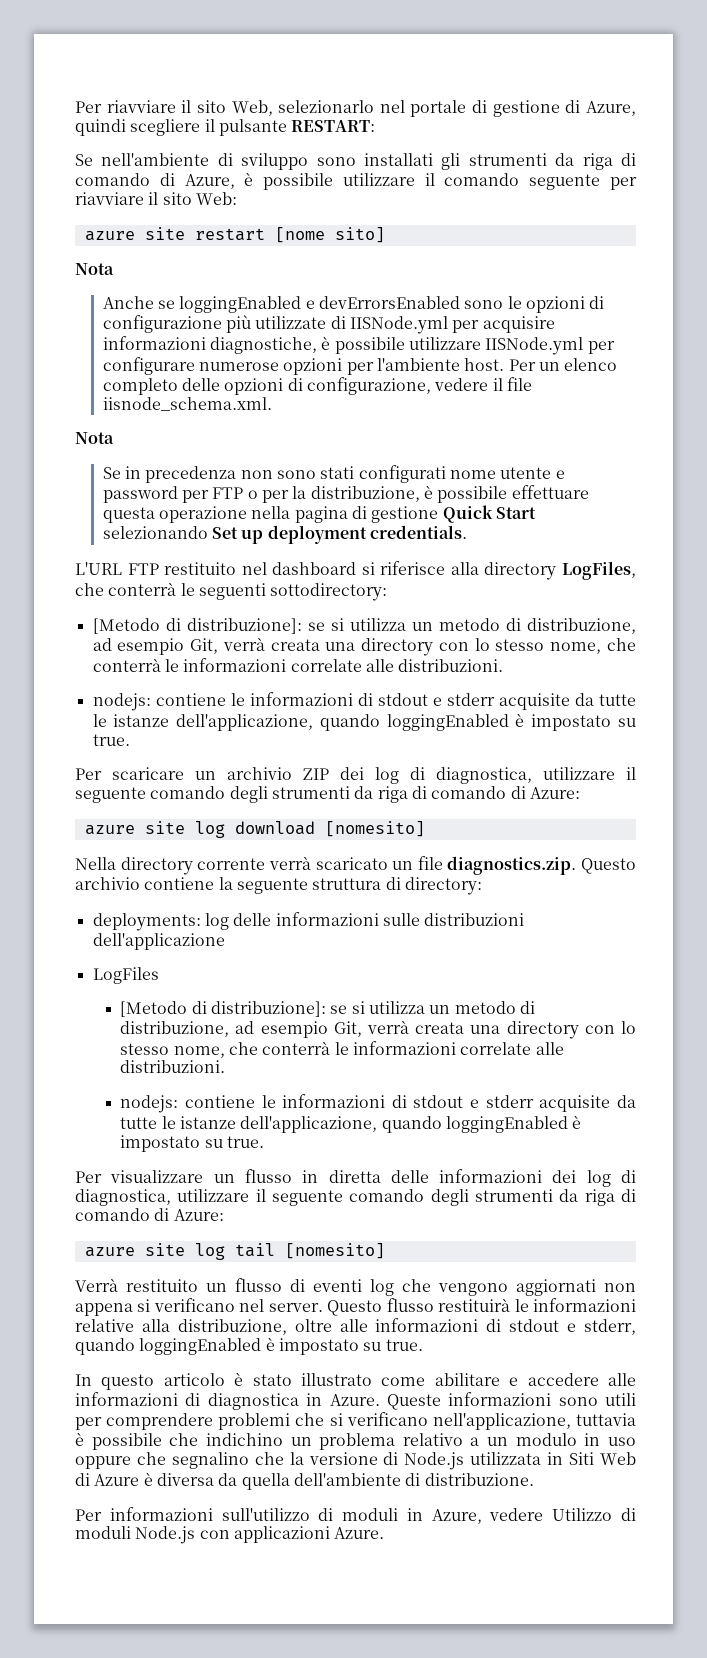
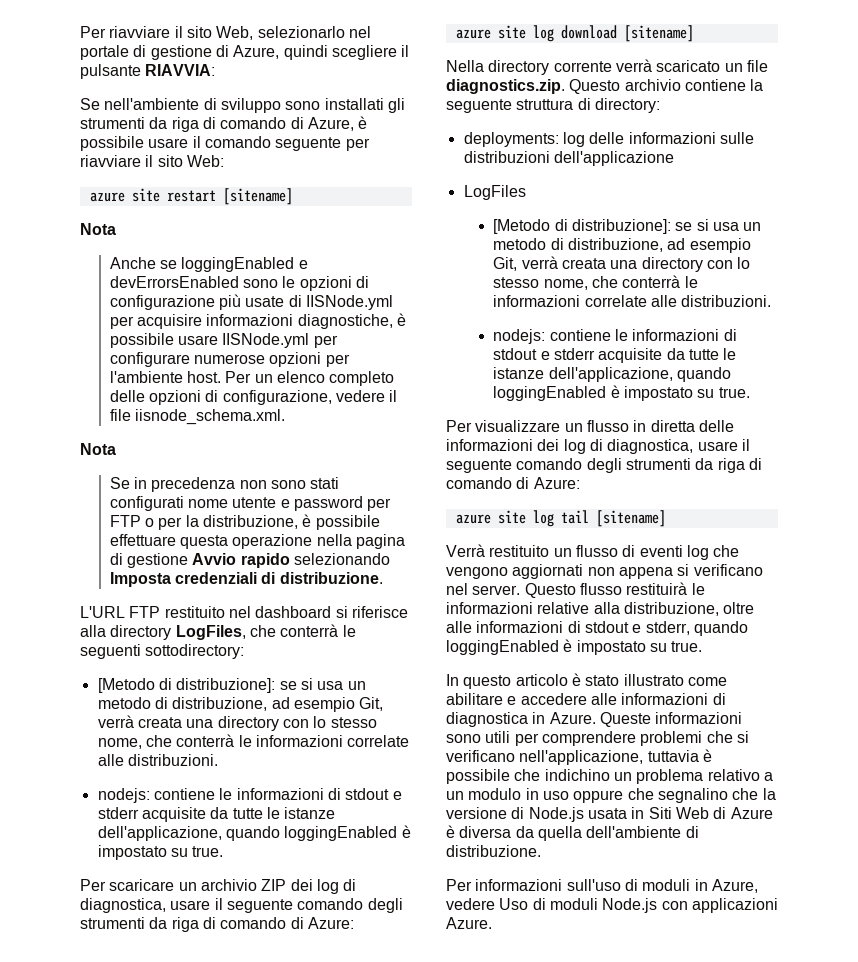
- Per riavviare il sito Web, selezionarlo nel portale di gestione di Azure, quindi scegliere il pulsante RESTART:
+ Per riavviare il sito Web, selezionarlo nel portale di gestione di Azure, quindi scegliere il pulsante RIAVVIA:
- Se nell'ambiente di sviluppo sono installati gli strumenti da riga di comando di Azure, è possibile utilizzare il comando seguente per riavviare il sito Web:
+ Se nell'ambiente di sviluppo sono installati gli strumenti da riga di comando di Azure, è possibile usare il comando seguente per riavviare il sito Web:
- azure site restart [nome sito]
+ azure site restart [sitename]
- Anche se loggingEnabled e devErrorsEnabled sono le opzioni di configurazione più utilizzate di IISNode.yml per acquisire informazioni diagnostiche, è possibile utilizzare IISNode.yml per configurare numerose opzioni per l'ambiente host.
+ Anche se loggingEnabled e devErrorsEnabled sono le opzioni di configurazione più usate di IISNode.yml per acquisire informazioni diagnostiche, è possibile usare IISNode.yml per configurare numerose opzioni per l'ambiente host.
- Se in precedenza non sono stati configurati nome utente e password per FTP o per la distribuzione, è possibile effettuare questa operazione nella pagina di gestione Quick Start selezionando Set up deployment credentials.
+ Se in precedenza non sono stati configurati nome utente e password per FTP o per la distribuzione, è possibile effettuare questa operazione nella pagina di gestione Avvio rapido selezionando Imposta credenziali di distribuzione.
  L'URL FTP restituito nel dashboard si riferisce alla directory LogFiles, che conterrà le seguenti sottodirectory:
- [Metodo di distribuzione]: se si utilizza un metodo di distribuzione, ad esempio Git, verrà creata una directory con lo stesso nome, che conterrà le informazioni correlate alle distribuzioni.
+ [Metodo di distribuzione]: se si usa un metodo di distribuzione, ad esempio Git, verrà creata una directory con lo stesso nome, che conterrà le informazioni correlate alle distribuzioni.
- Per scaricare un archivio ZIP dei log di diagnostica, utilizzare il seguente comando degli strumenti da riga di comando di Azure:
+ Per scaricare un archivio ZIP dei log di diagnostica, usare il seguente comando degli strumenti da riga di comando di Azure:
- azure site log download [nomesito]
+ azure site log download [sitename]
  LogFiles
- [Metodo di distribuzione]: se si utilizza un metodo di distribuzione, ad esempio Git, verrà creata una directory con lo stesso nome, che conterrà le informazioni correlate alle distribuzioni.
+ [Metodo di distribuzione]: se si usa un metodo di distribuzione, ad esempio Git, verrà creata una directory con lo stesso nome, che conterrà le informazioni correlate alle distribuzioni.
- Per visualizzare un flusso in diretta delle informazioni dei log di diagnostica, utilizzare il seguente comando degli strumenti da riga di comando di Azure:
+ Per visualizzare un flusso in diretta delle informazioni dei log di diagnostica, usare il seguente comando degli strumenti da riga di comando di Azure:
- azure site log tail [nomesito]
+ azure site log tail [sitename]
- Queste informazioni sono utili per comprendere problemi che si verificano nell'applicazione, tuttavia è possibile che indichino un problema relativo a un modulo in uso oppure che segnalino che la versione di Node.js utilizzata in Siti Web di Azure è diversa da quella dell'ambiente di distribuzione.
+ Queste informazioni sono utili per comprendere problemi che si verificano nell'applicazione, tuttavia è possibile che indichino un problema relativo a un modulo in uso oppure che segnalino che la versione di Node.js usata in Siti Web di Azure è diversa da quella dell'ambiente di distribuzione.
- Per informazioni sull'utilizzo di moduli in Azure, vedere Utilizzo di moduli Node.js con applicazioni Azure.
+ Per informazioni sull'uso di moduli in Azure, vedere Uso di moduli Node.js con applicazioni Azure.

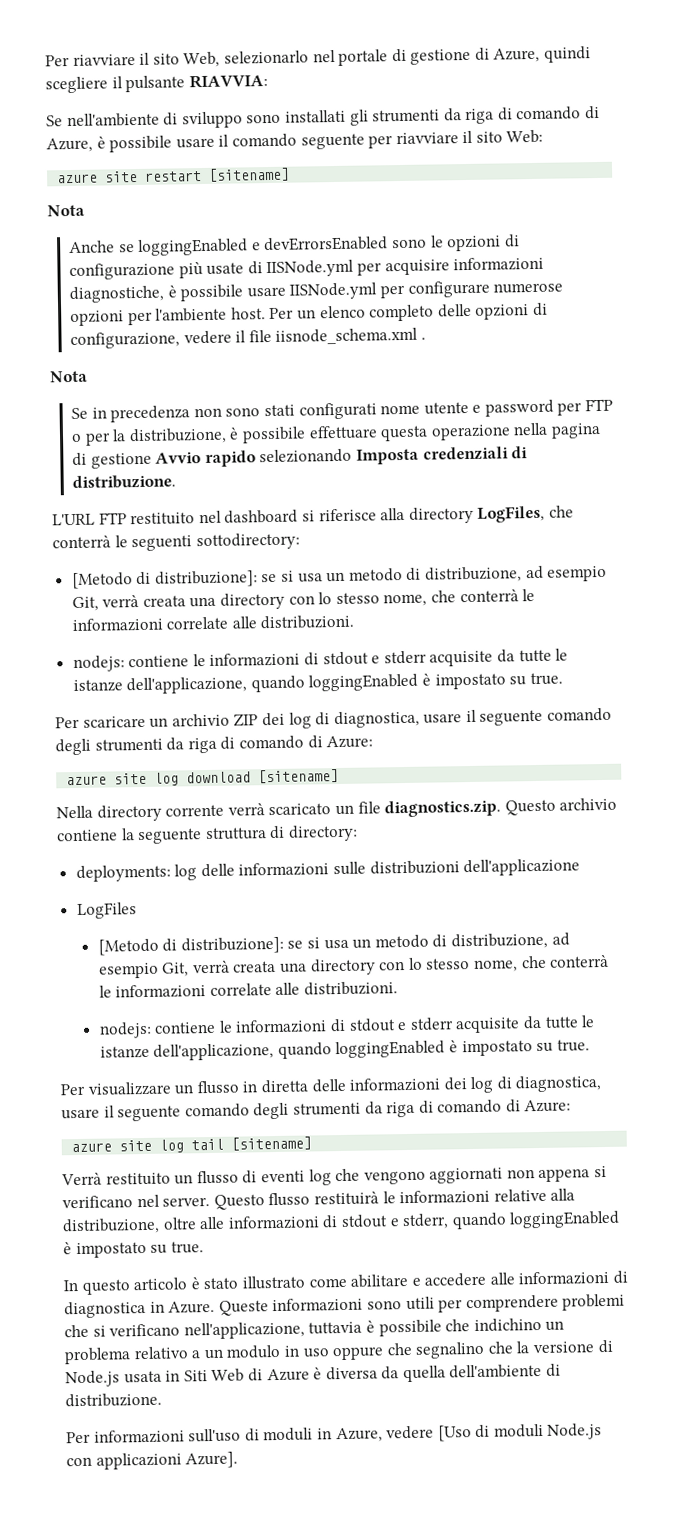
- Per un elenco completo delle opzioni di configurazione, vedere il file iisnode_schema.xml.
+ Per un elenco completo delle opzioni di configurazione, vedere il file iisnode_schema.xml .
- Per informazioni sull'uso di moduli in Azure, vedere Uso di moduli Node.js con applicazioni Azure.
+ Per informazioni sull'uso di moduli in Azure, vedere [Uso di moduli Node.js con applicazioni Azure].

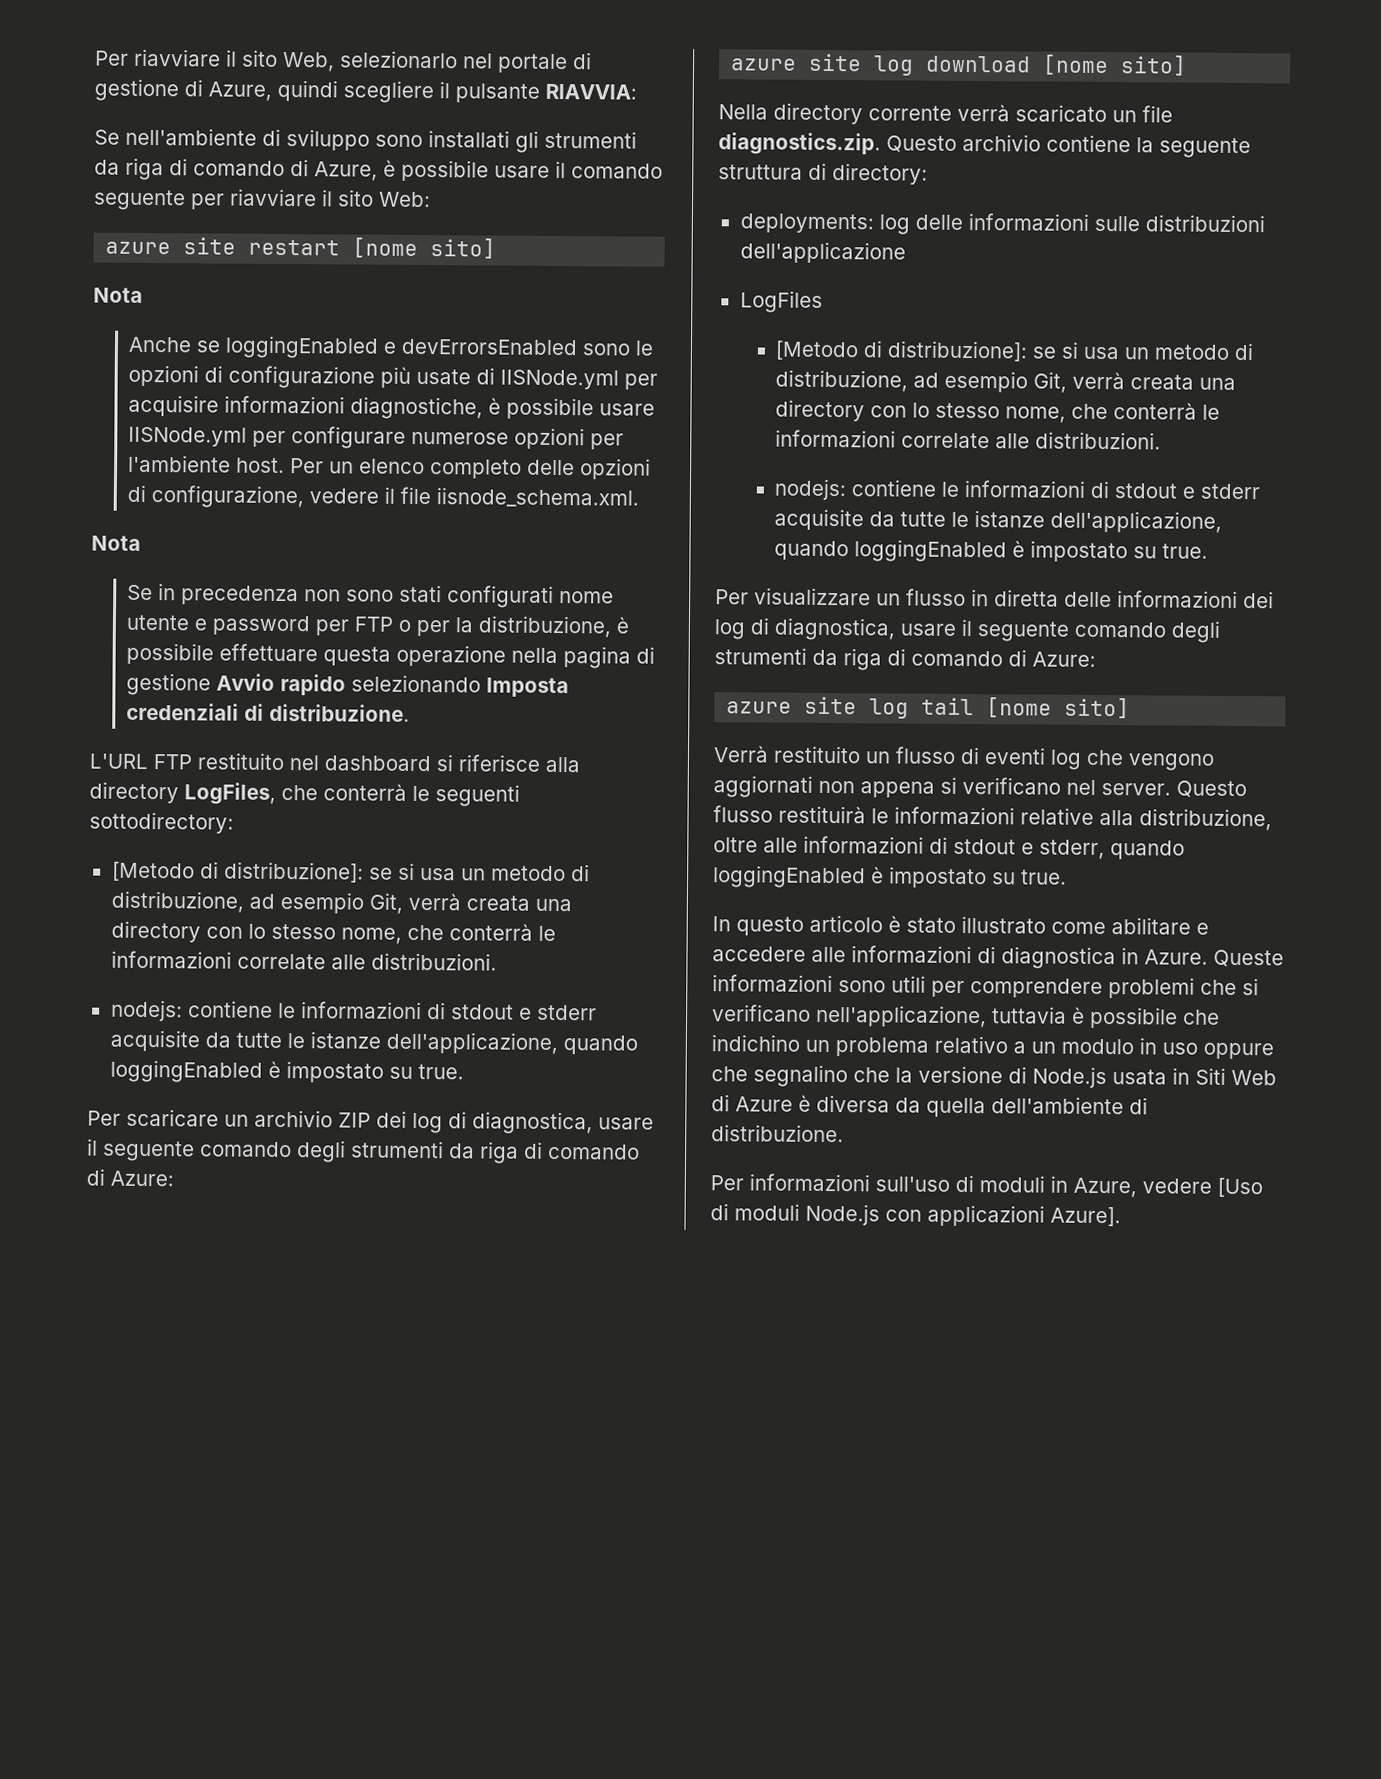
- azure site restart [sitename]
+ azure site restart [nome sito]
- Per un elenco completo delle opzioni di configurazione, vedere il file iisnode_schema.xml .
+ Per un elenco completo delle opzioni di configurazione, vedere il file iisnode_schema.xml.
- azure site log download [sitename]
+ azure site log download [nome sito]
- azure site log tail [sitename]
+ azure site log tail [nome sito]

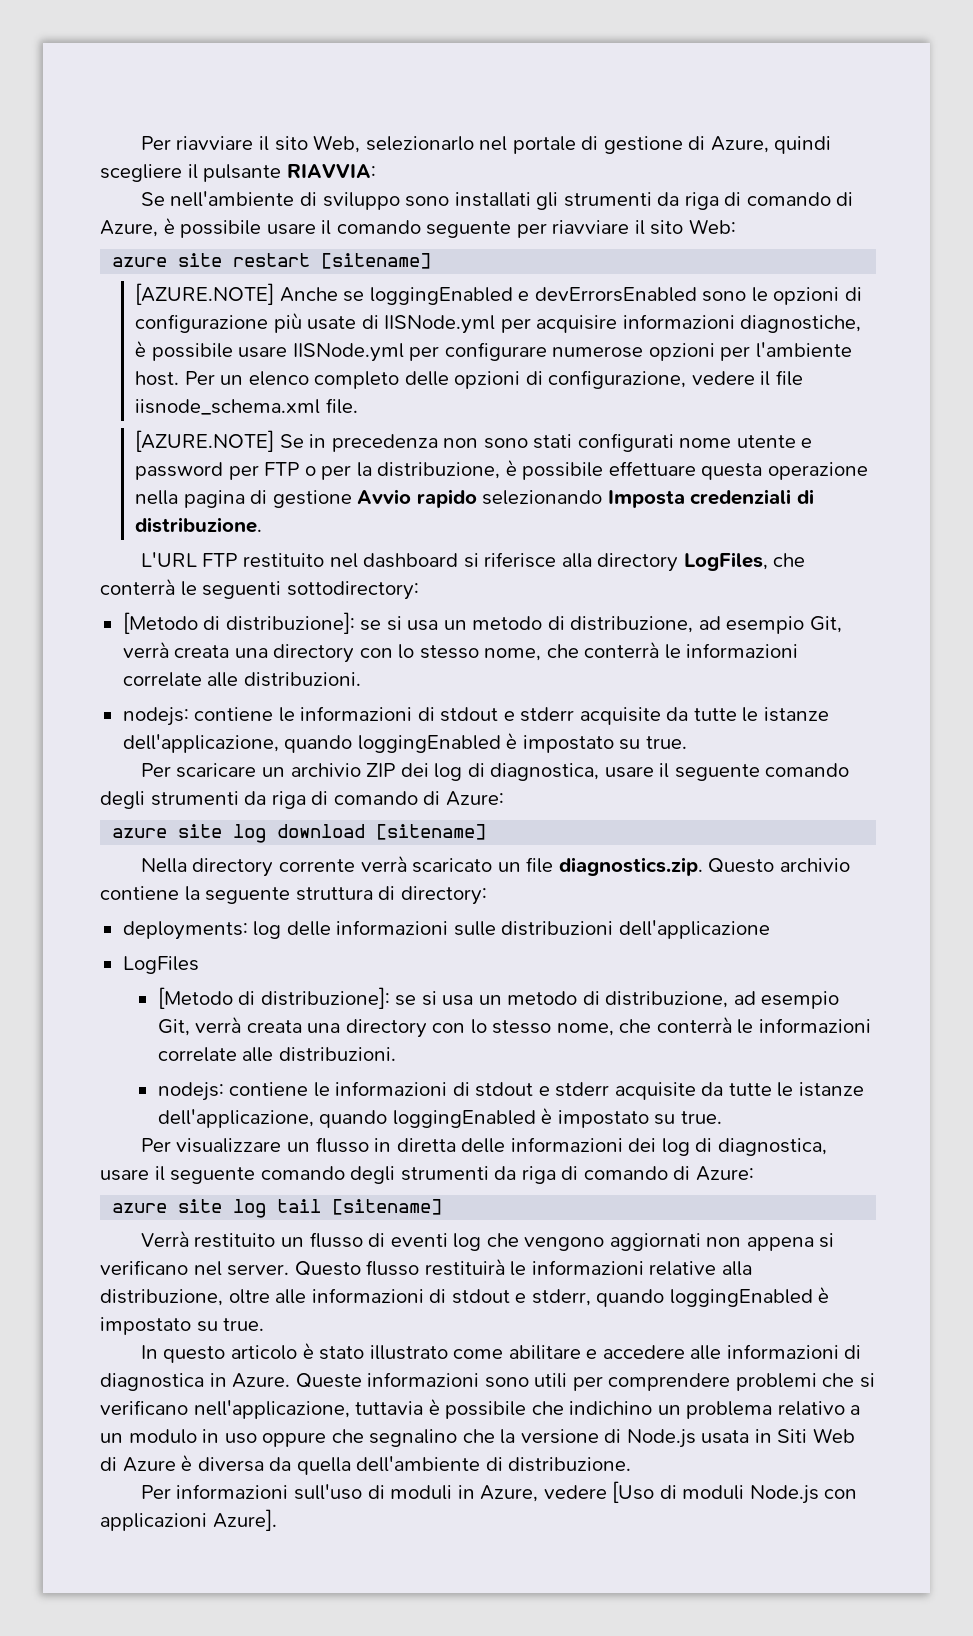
- azure site restart [nome sito]
- Nota
- Anche se loggingEnabled e devErrorsEnabled sono le opzioni di configurazione più usate di IISNode.yml per acquisire informazioni diagnostiche, è possibile usare IISNode.yml per configurare numerose opzioni per l'ambiente host.
+ azure site restart [sitename]
+ [AZURE.NOTE] Anche se loggingEnabled e devErrorsEnabled sono le opzioni di configurazione più usate di IISNode.yml per acquisire informazioni diagnostiche, è possibile usare IISNode.yml per configurare numerose opzioni per l'ambiente host.
- Per un elenco completo delle opzioni di configurazione, vedere il file iisnode_schema.xml.
- Nota
- Se in precedenza non sono stati configurati nome utente e password per FTP o per la distribuzione, è possibile effettuare questa operazione nella pagina di gestione Avvio rapido selezionando Imposta credenziali di distribuzione.
+ Per un elenco completo delle opzioni di configurazione, vedere il file iisnode_schema.xml file.
+ [AZURE.NOTE] Se in precedenza non sono stati configurati nome utente e password per FTP o per la distribuzione, è possibile effettuare questa operazione nella pagina di gestione Avvio rapido selezionando Imposta credenziali di distribuzione.
- azure site log download [nome sito]
+ azure site log download [sitename]
- azure site log tail [nome sito]
+ azure site log tail [sitename]

